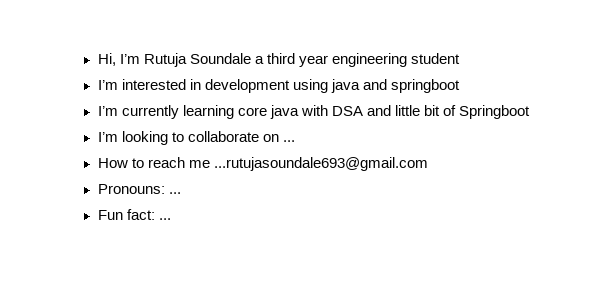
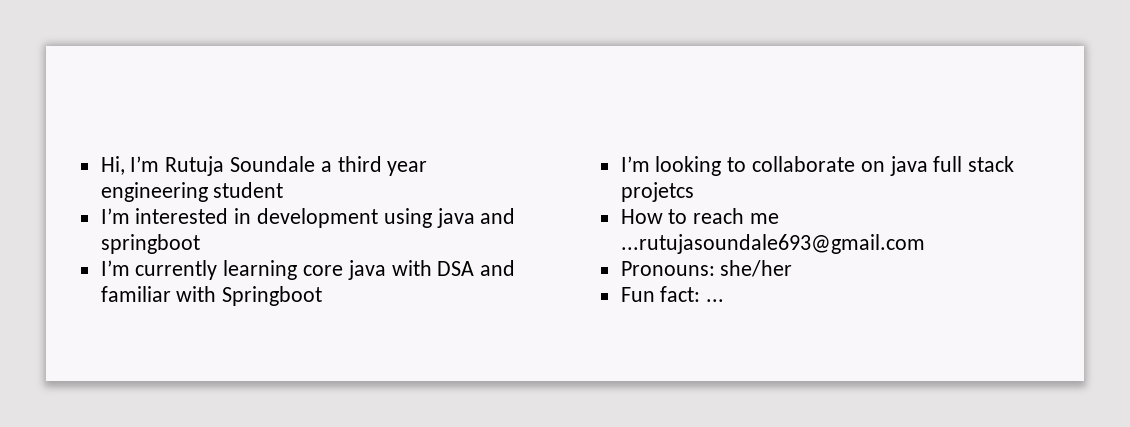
- I’m currently learning core java with DSA and little bit of Springboot
+ I’m currently learning core java with DSA and familiar with Springboot
- I’m looking to collaborate on ...
+ I’m looking to collaborate on java full stack projetcs
- Pronouns: ...
+ Pronouns: she/her

